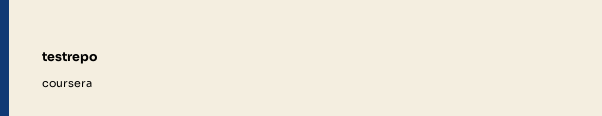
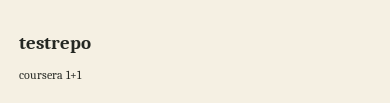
- coursera
+ coursera 1+1

